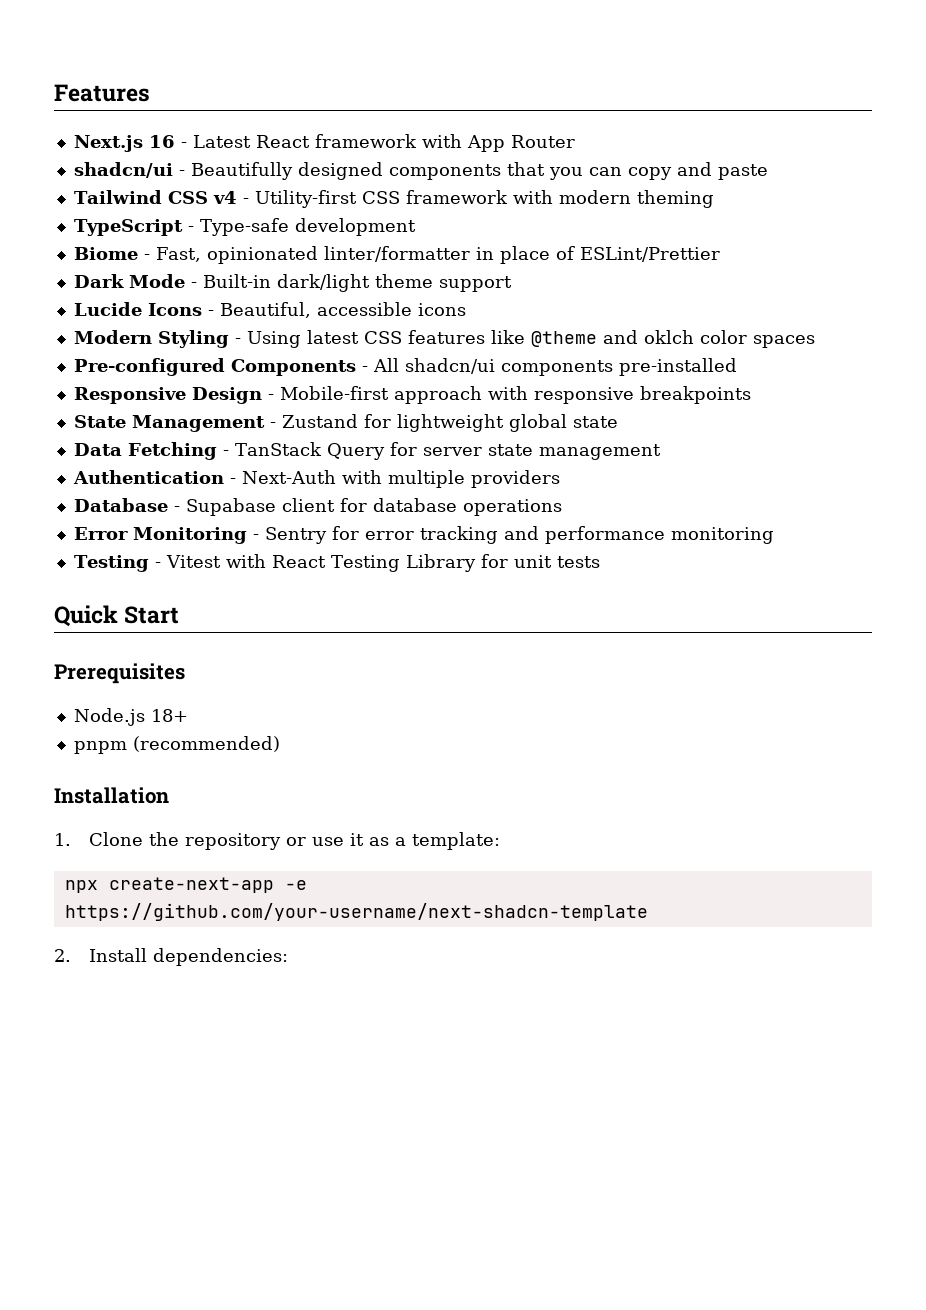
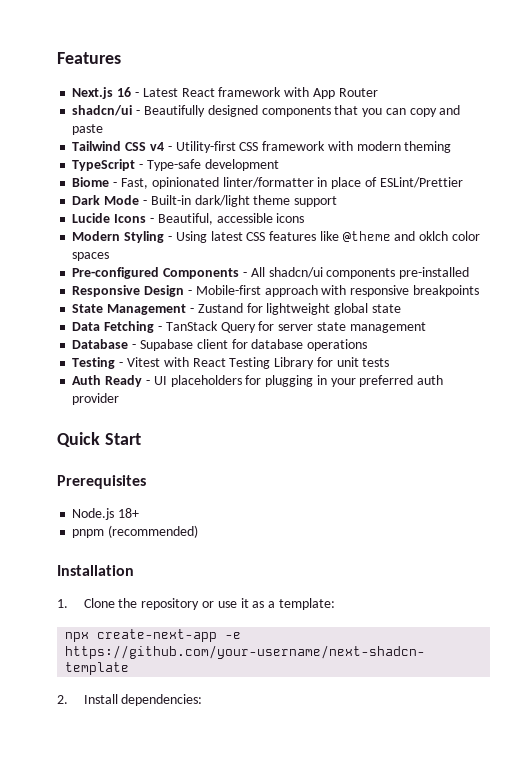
- Authentication - Next-Auth with multiple providers
- Error Monitoring - Sentry for error tracking and performance monitoring
+ Auth Ready - UI placeholders for plugging in your preferred auth provider

